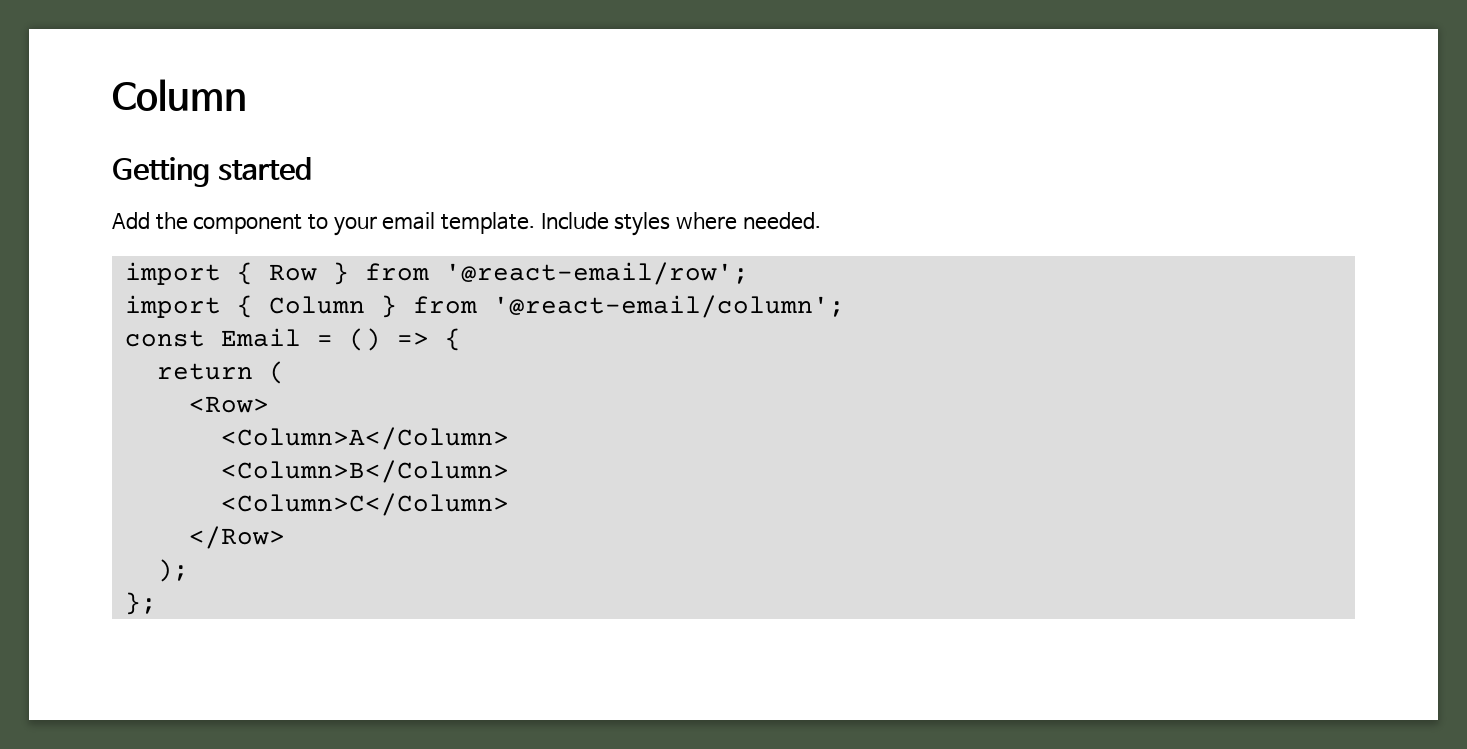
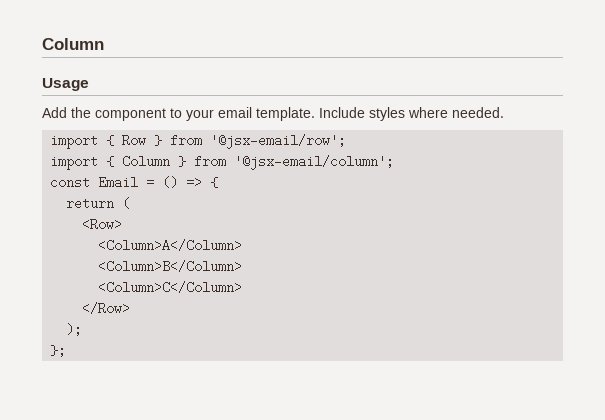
- Getting started
+ Usage
- import { Row } from '@react-email/row';
+ import { Row } from '@jsx-email/row';
- import { Column } from '@react-email/column';
+ import { Column } from '@jsx-email/column';

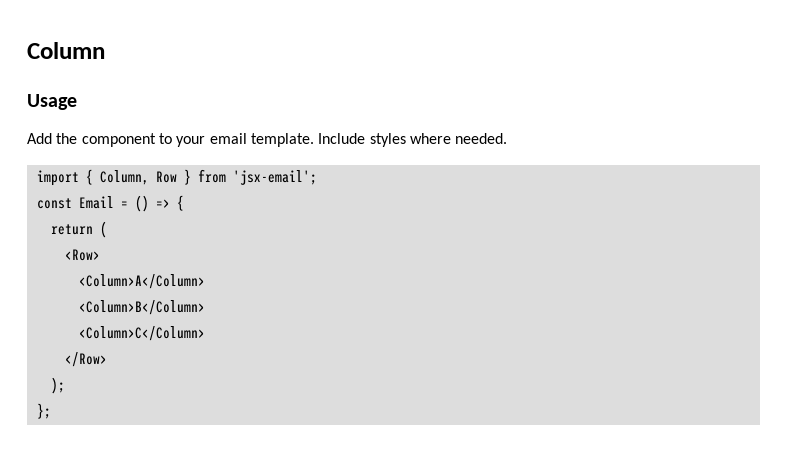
- import { Row } from '@jsx-email/row';
- import { Column } from '@jsx-email/column';
+ import { Column, Row } from 'jsx-email';

